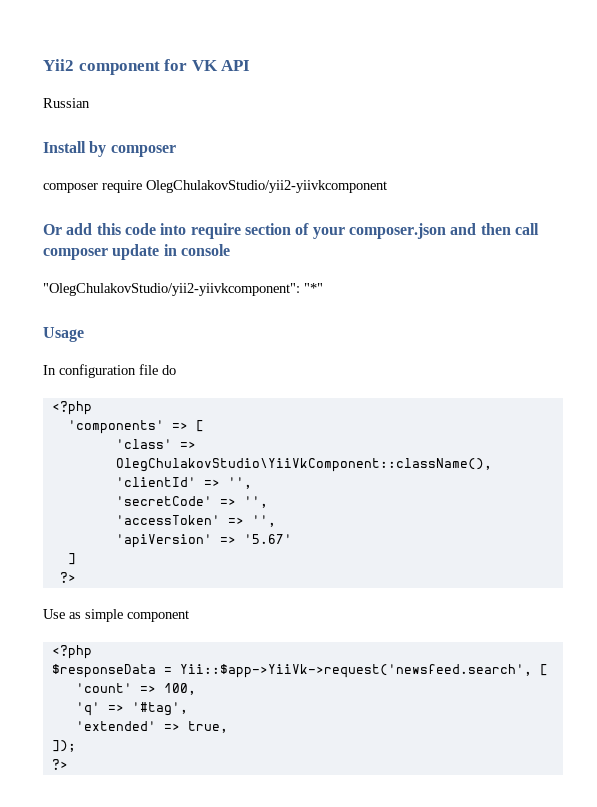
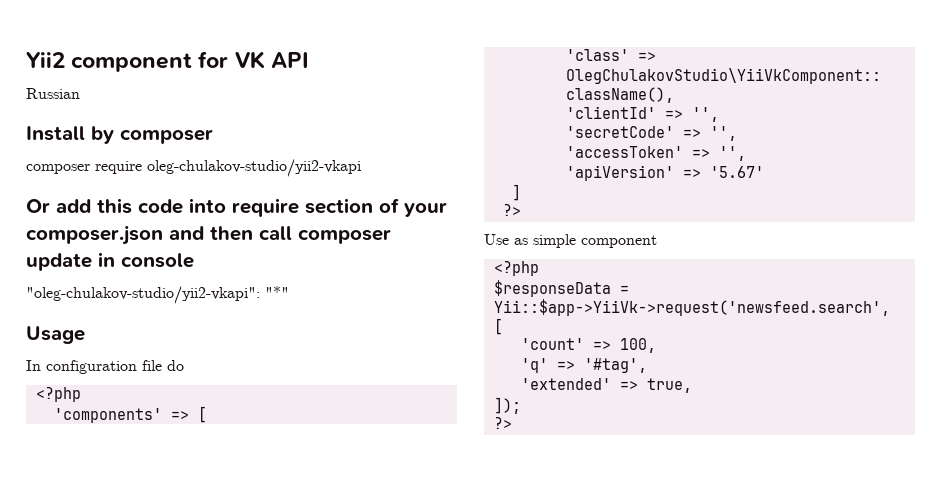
- composer require OlegChulakovStudio/yii2-yiivkcomponent
+ composer require oleg-chulakov-studio/yii2-vkapi
- "OlegChulakovStudio/yii2-yiivkcomponent": "*"
+ "oleg-chulakov-studio/yii2-vkapi": "*"

